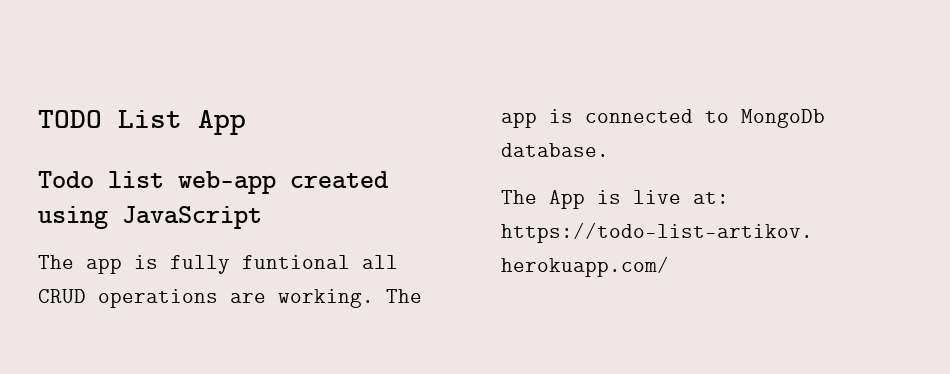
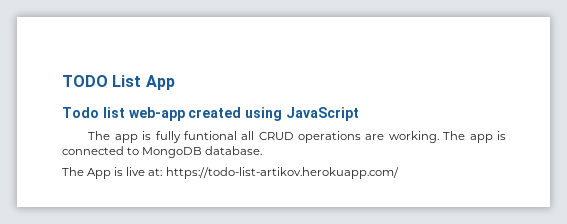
- The app is connected to MongoDb database.
+ The app is connected to MongoDB database.

